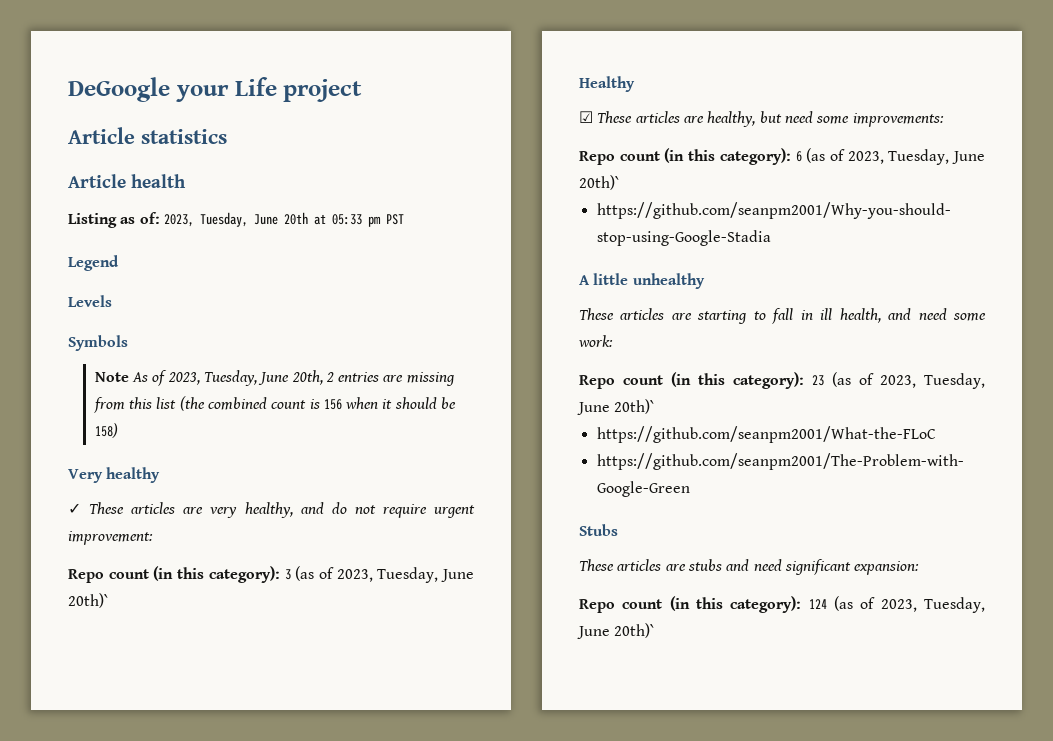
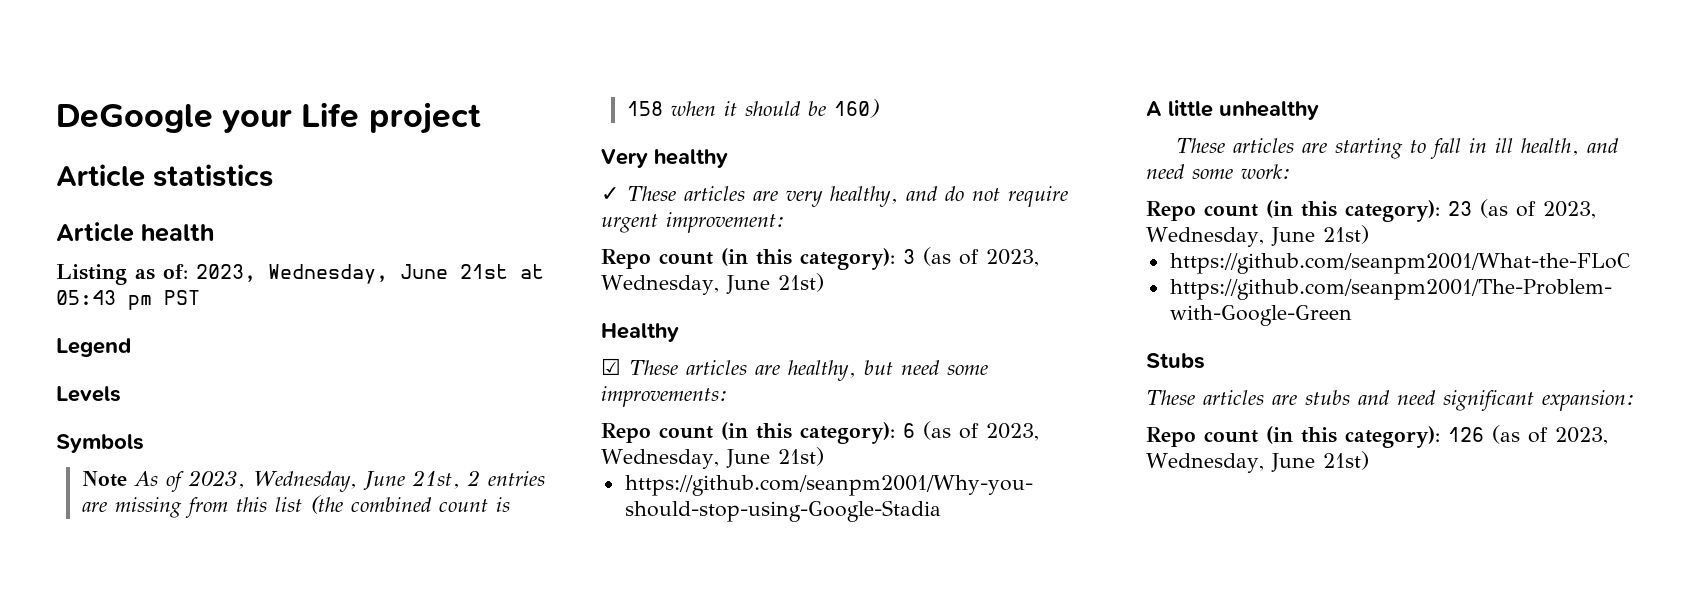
- Listing as of: 2023, Tuesday, June 20th at 05:33 pm PST
+ Listing as of: 2023, Wednesday, June 21st at 05:43 pm PST
- Note As of 2023, Tuesday, June 20th, 2 entries are missing from this list (the combined count is 156 when it should be 158)
+ Note As of 2023, Wednesday, June 21st, 2 entries are missing from this list (the combined count is 158 when it should be 160)
- Repo count (in this category): 3 (as of 2023, Tuesday, June 20th)`
+ Repo count (in this category): 3 (as of 2023, Wednesday, June 21st)
- Repo count (in this category): 6 (as of 2023, Tuesday, June 20th)`
+ Repo count (in this category): 6 (as of 2023, Wednesday, June 21st)
- Repo count (in this category): 23 (as of 2023, Tuesday, June 20th)`
+ Repo count (in this category): 23 (as of 2023, Wednesday, June 21st)
- Repo count (in this category): 124 (as of 2023, Tuesday, June 20th)`
+ Repo count (in this category): 126 (as of 2023, Wednesday, June 21st)

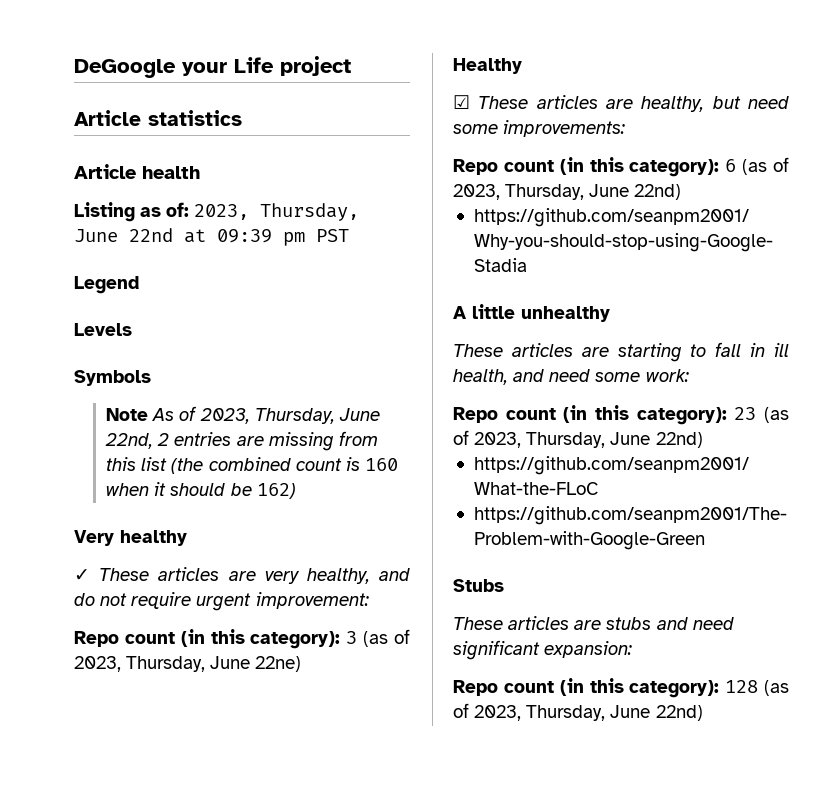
- Listing as of: 2023, Wednesday, June 21st at 05:43 pm PST
+ Listing as of: 2023, Thursday, June 22nd at 09:39 pm PST
- Note As of 2023, Wednesday, June 21st, 2 entries are missing from this list (the combined count is 158 when it should be 160)
+ Note As of 2023, Thursday, June 22nd, 2 entries are missing from this list (the combined count is 160 when it should be 162)
- Repo count (in this category): 3 (as of 2023, Wednesday, June 21st)
+ Repo count (in this category): 3 (as of 2023, Thursday, June 22ne)
- Repo count (in this category): 6 (as of 2023, Wednesday, June 21st)
+ Repo count (in this category): 6 (as of 2023, Thursday, June 22nd)
- Repo count (in this category): 23 (as of 2023, Wednesday, June 21st)
+ Repo count (in this category): 23 (as of 2023, Thursday, June 22nd)
- Repo count (in this category): 126 (as of 2023, Wednesday, June 21st)
+ Repo count (in this category): 128 (as of 2023, Thursday, June 22nd)

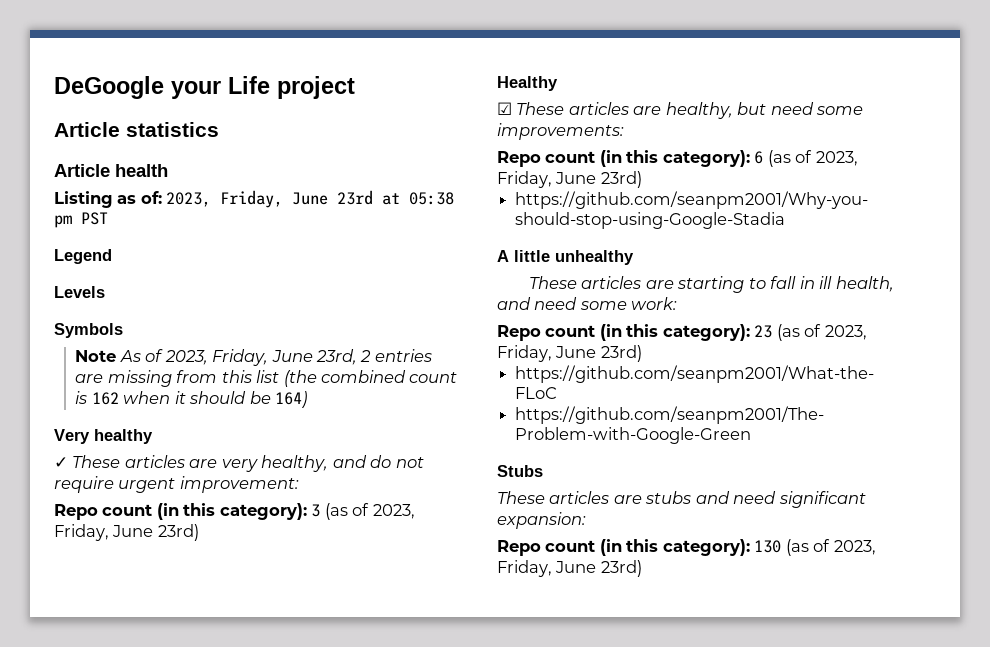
- Listing as of: 2023, Thursday, June 22nd at 09:39 pm PST
+ Listing as of: 2023, Friday, June 23rd at 05:38 pm PST
- Note As of 2023, Thursday, June 22nd, 2 entries are missing from this list (the combined count is 160 when it should be 162)
+ Note As of 2023, Friday, June 23rd, 2 entries are missing from this list (the combined count is 162 when it should be 164)
- Repo count (in this category): 3 (as of 2023, Thursday, June 22ne)
+ Repo count (in this category): 3 (as of 2023, Friday, June 23rd)
- Repo count (in this category): 6 (as of 2023, Thursday, June 22nd)
+ Repo count (in this category): 6 (as of 2023, Friday, June 23rd)
- Repo count (in this category): 23 (as of 2023, Thursday, June 22nd)
+ Repo count (in this category): 23 (as of 2023, Friday, June 23rd)
- Repo count (in this category): 128 (as of 2023, Thursday, June 22nd)
+ Repo count (in this category): 130 (as of 2023, Friday, June 23rd)

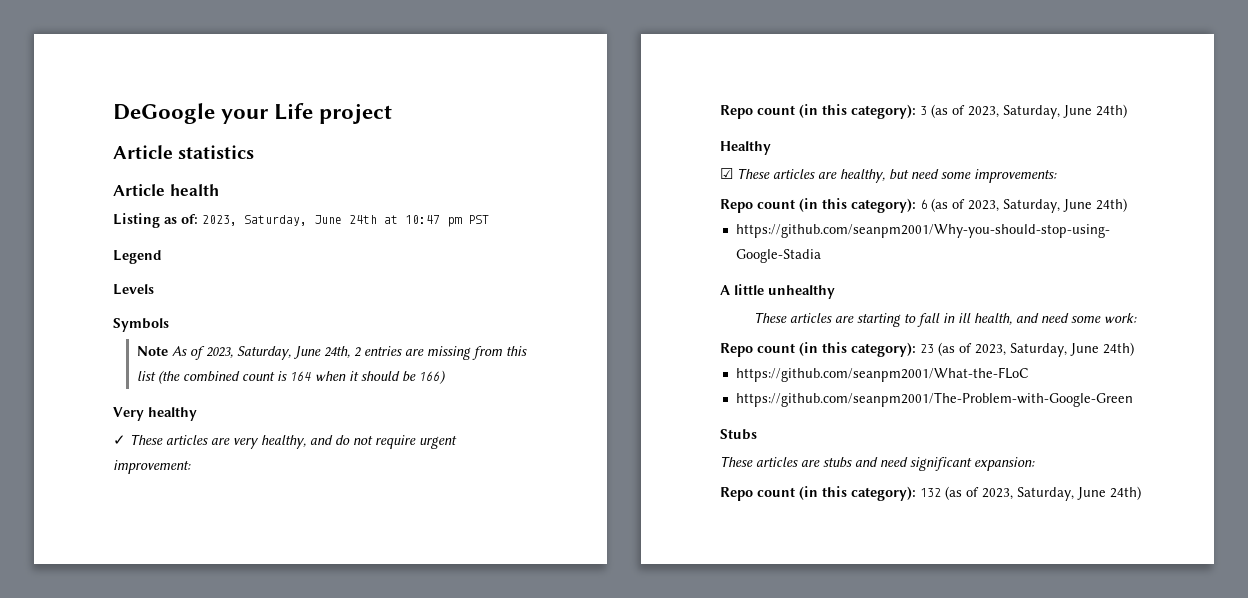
- Listing as of: 2023, Friday, June 23rd at 05:38 pm PST
+ Listing as of: 2023, Saturday, June 24th at 10:47 pm PST
- Note As of 2023, Friday, June 23rd, 2 entries are missing from this list (the combined count is 162 when it should be 164)
+ Note As of 2023, Saturday, June 24th, 2 entries are missing from this list (the combined count is 164 when it should be 166)
- Repo count (in this category): 3 (as of 2023, Friday, June 23rd)
+ Repo count (in this category): 3 (as of 2023, Saturday, June 24th)
- Repo count (in this category): 6 (as of 2023, Friday, June 23rd)
+ Repo count (in this category): 6 (as of 2023, Saturday, June 24th)
- Repo count (in this category): 23 (as of 2023, Friday, June 23rd)
+ Repo count (in this category): 23 (as of 2023, Saturday, June 24th)
- Repo count (in this category): 130 (as of 2023, Friday, June 23rd)
+ Repo count (in this category): 132 (as of 2023, Saturday, June 24th)

